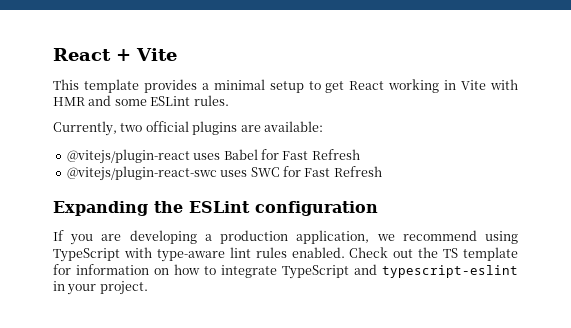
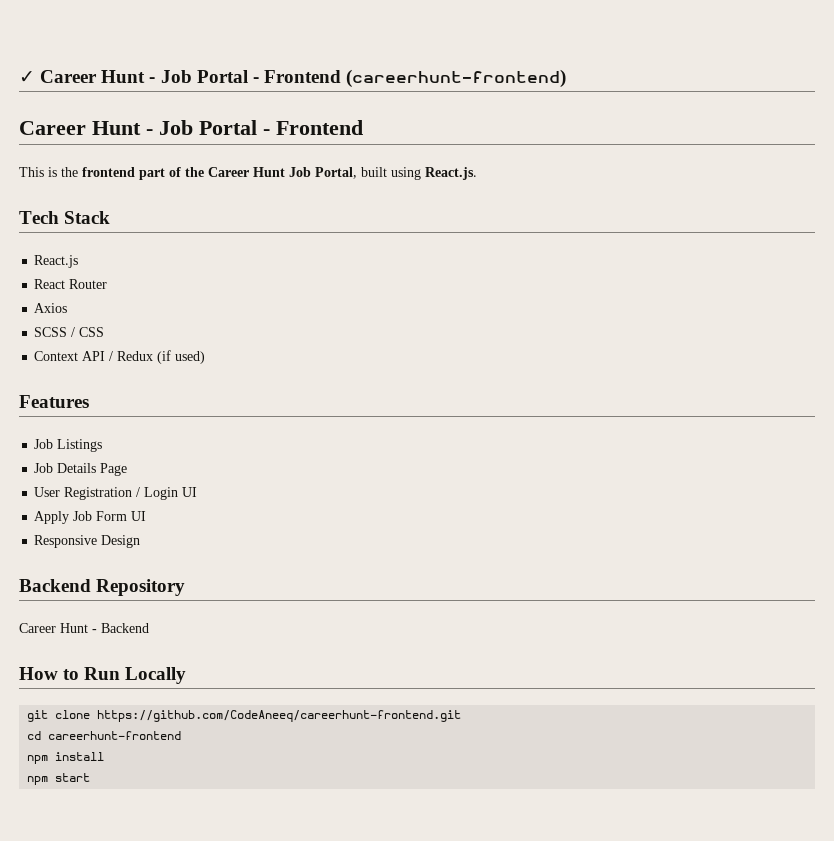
- React + Vite
- This template provides a minimal setup to get React working in Vite with HMR and some ESLint rules.
- Currently, two official plugins are available:
- @vitejs/plugin-react uses Babel for Fast Refresh
- @vitejs/plugin-react-swc uses SWC for Fast Refresh
- Expanding the ESLint configuration
- If you are developing a production application, we recommend using TypeScript with type-aware lint rules enabled. Check out the TS template for information on how to integrate TypeScript and typescript-eslint in your project.
+ ✓ Career Hunt - Job Portal - Frontend (careerhunt-frontend)
+ Career Hunt - Job Portal - Frontend
+ This is the frontend part of the Career Hunt Job Portal, built using React.js.
+ Tech Stack
+ React.js
+ React Router
+ Axios
+ SCSS / CSS
+ Context API / Redux (if used)
+ Features
+ Job Listings
+ Job Details Page
+ User Registration / Login UI
+ Apply Job Form UI
+ Responsive Design
+ Backend Repository
+ Career Hunt - Backend
+ How to Run Locally
+ git clone https://github.com/CodeAneeq/careerhunt-frontend.git
+ cd careerhunt-frontend
+ npm install
+ npm start

